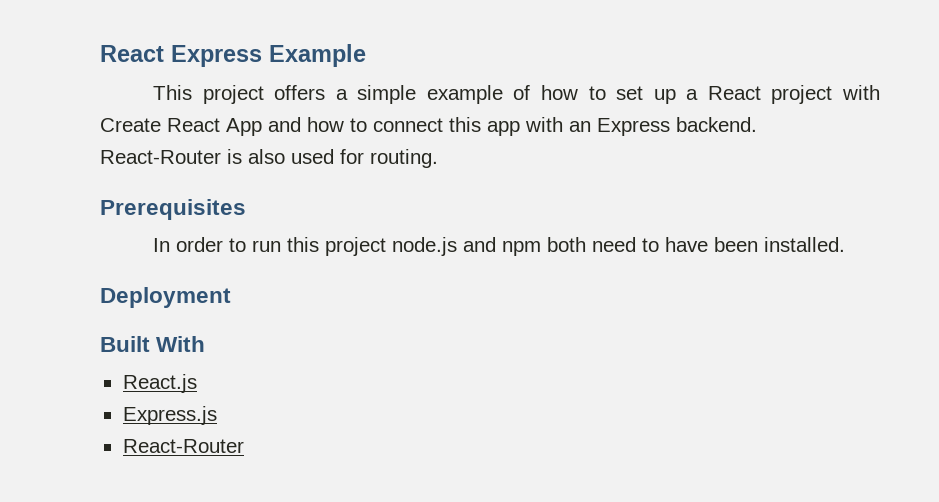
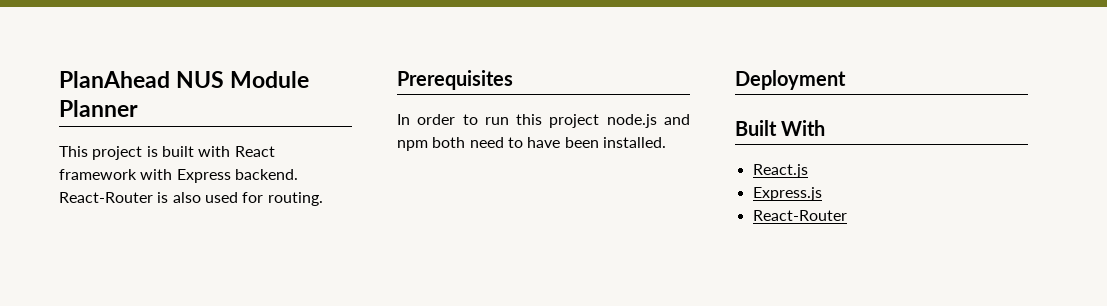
- React Express Example
- This project offers a simple example of how to set up a React project with Create React App and how to connect this app with an Express backend.
+ PlanAhead NUS Module Planner
+ This project is built with React framework with Express backend.

